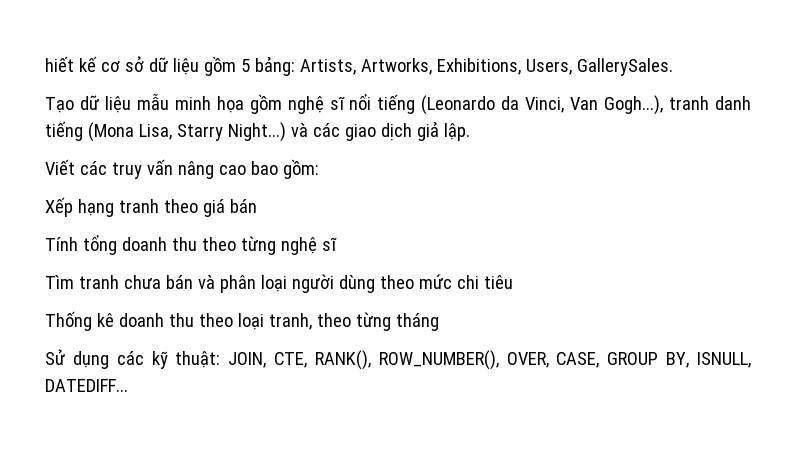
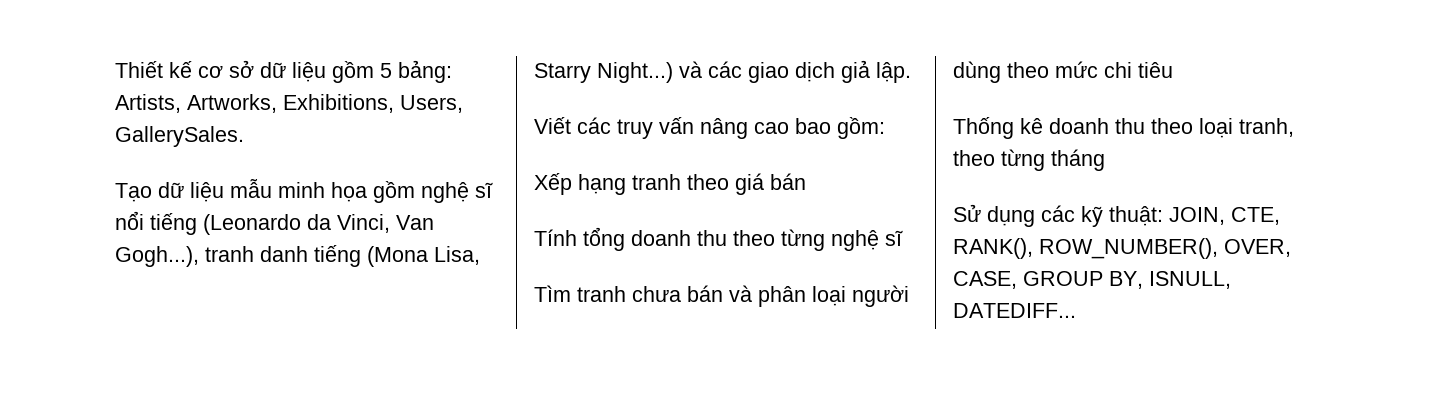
- hiết kế cơ sở dữ liệu gồm 5 bảng: Artists, Artworks, Exhibitions, Users, GallerySales.
+ Thiết kế cơ sở dữ liệu gồm 5 bảng: Artists, Artworks, Exhibitions, Users, GallerySales.

